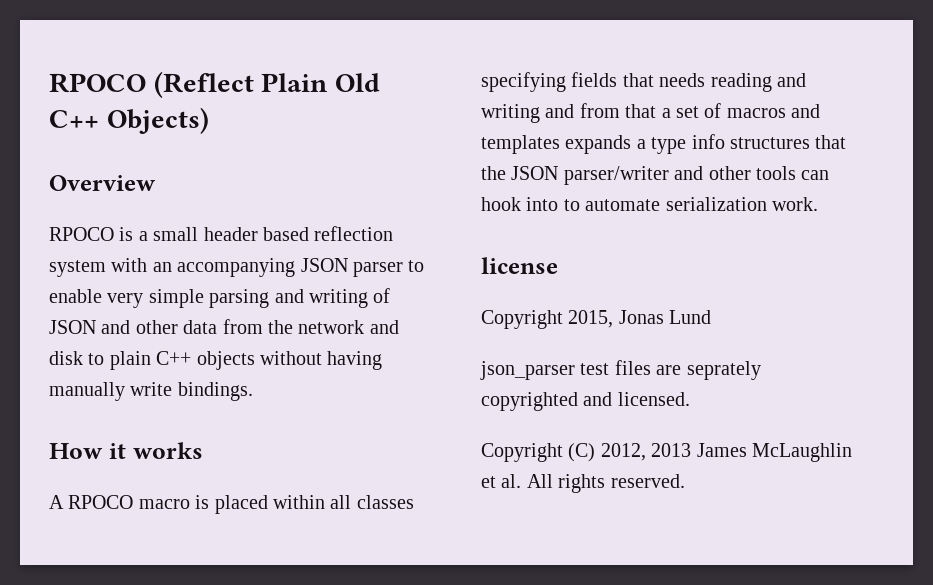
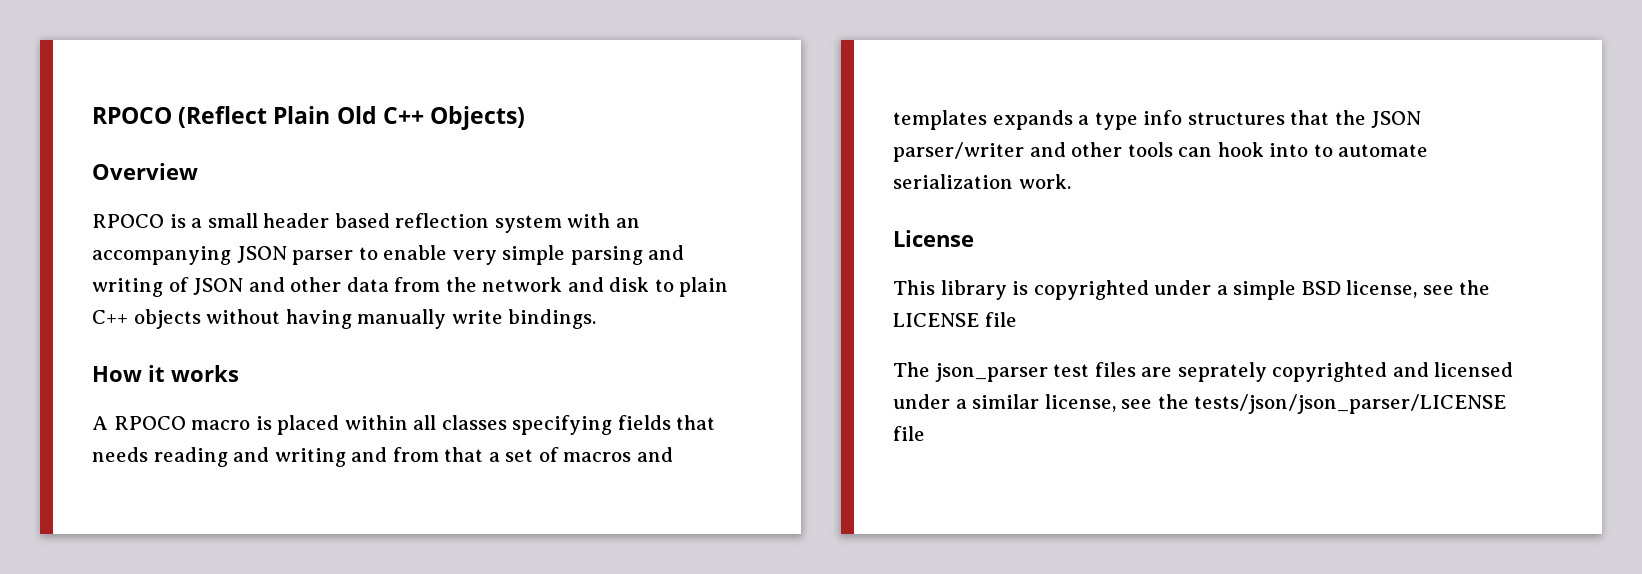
- license
- Copyright 2015, Jonas Lund
- json_parser test files are seprately copyrighted and licensed.
- Copyright (C) 2012, 2013 James McLaughlin et al. All rights reserved.
+ License
+ This library is copyrighted under a simple BSD license, see the LICENSE file
+ The json_parser test files are seprately copyrighted and licensed under a similar license, see the tests/json/json_parser/LICENSE file

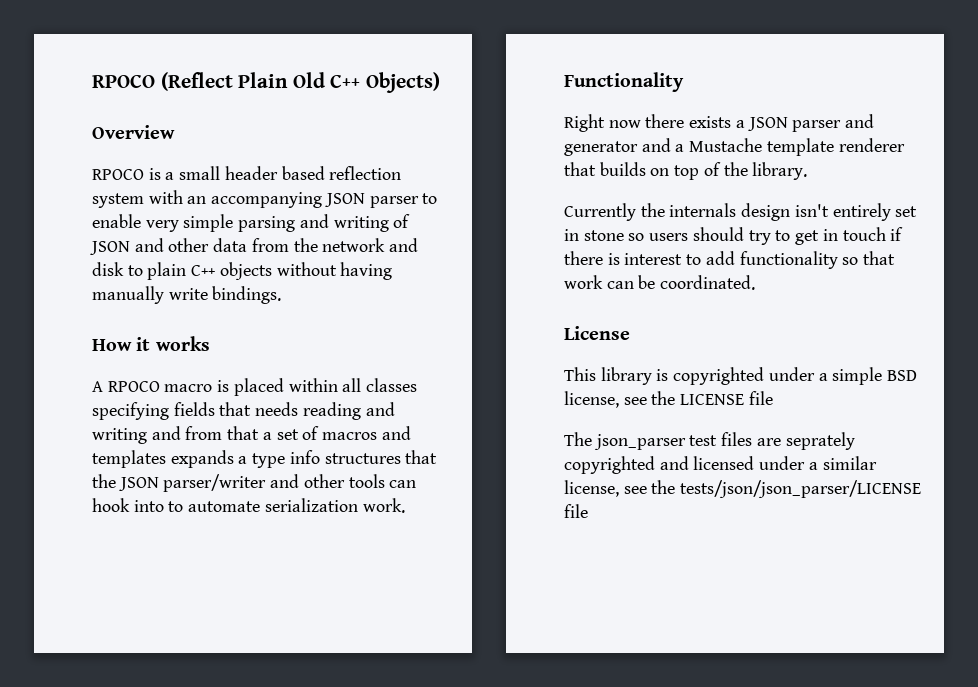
+ Functionality
+ Right now there exists a JSON parser and generator and a Mustache template renderer that builds on top of the library.
+ Currently the internals design isn't entirely set in stone so users should try to get in touch if there is interest to add functionality so that work can be coordinated.

